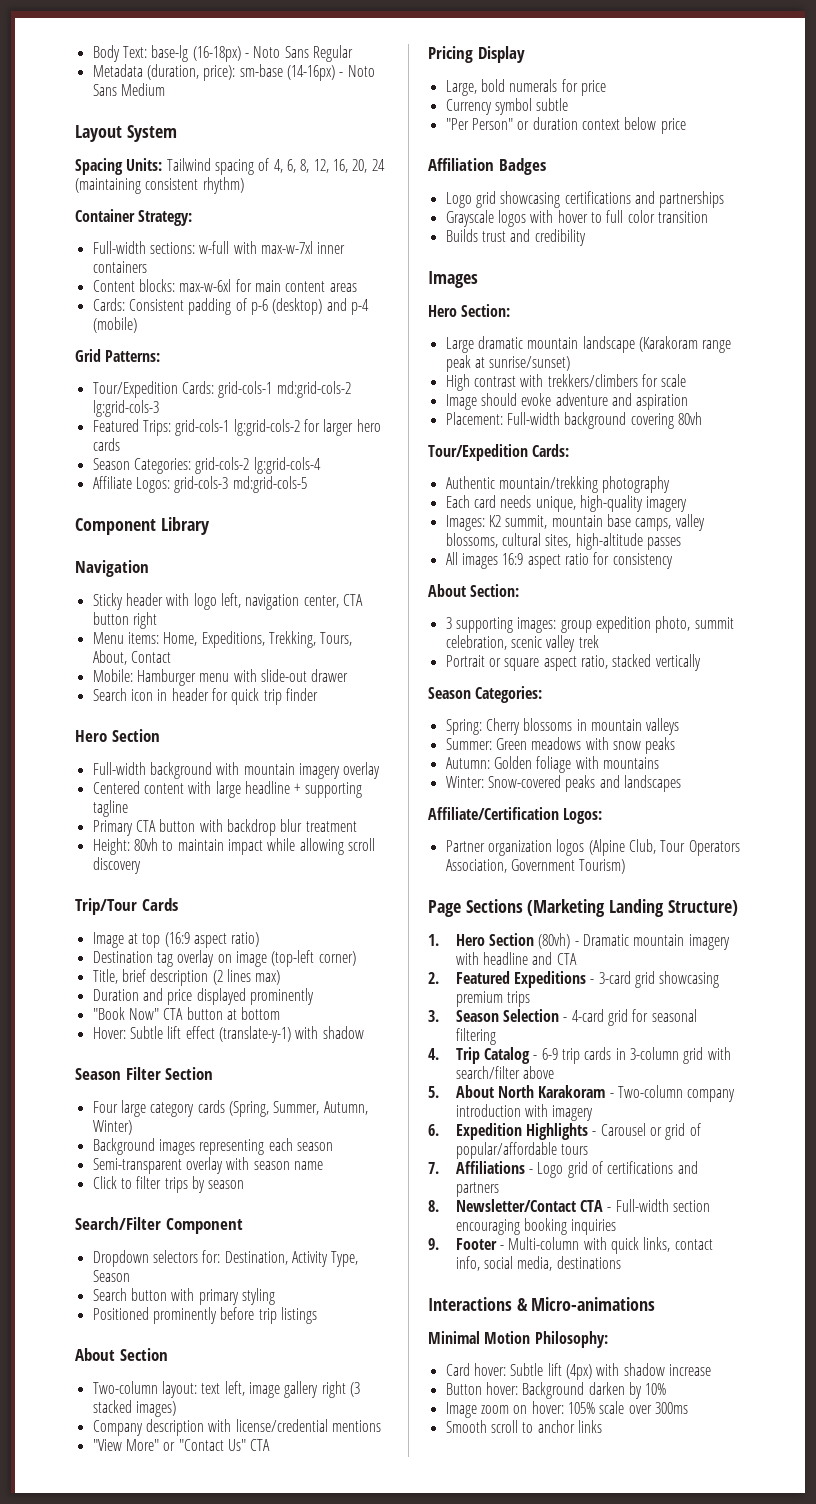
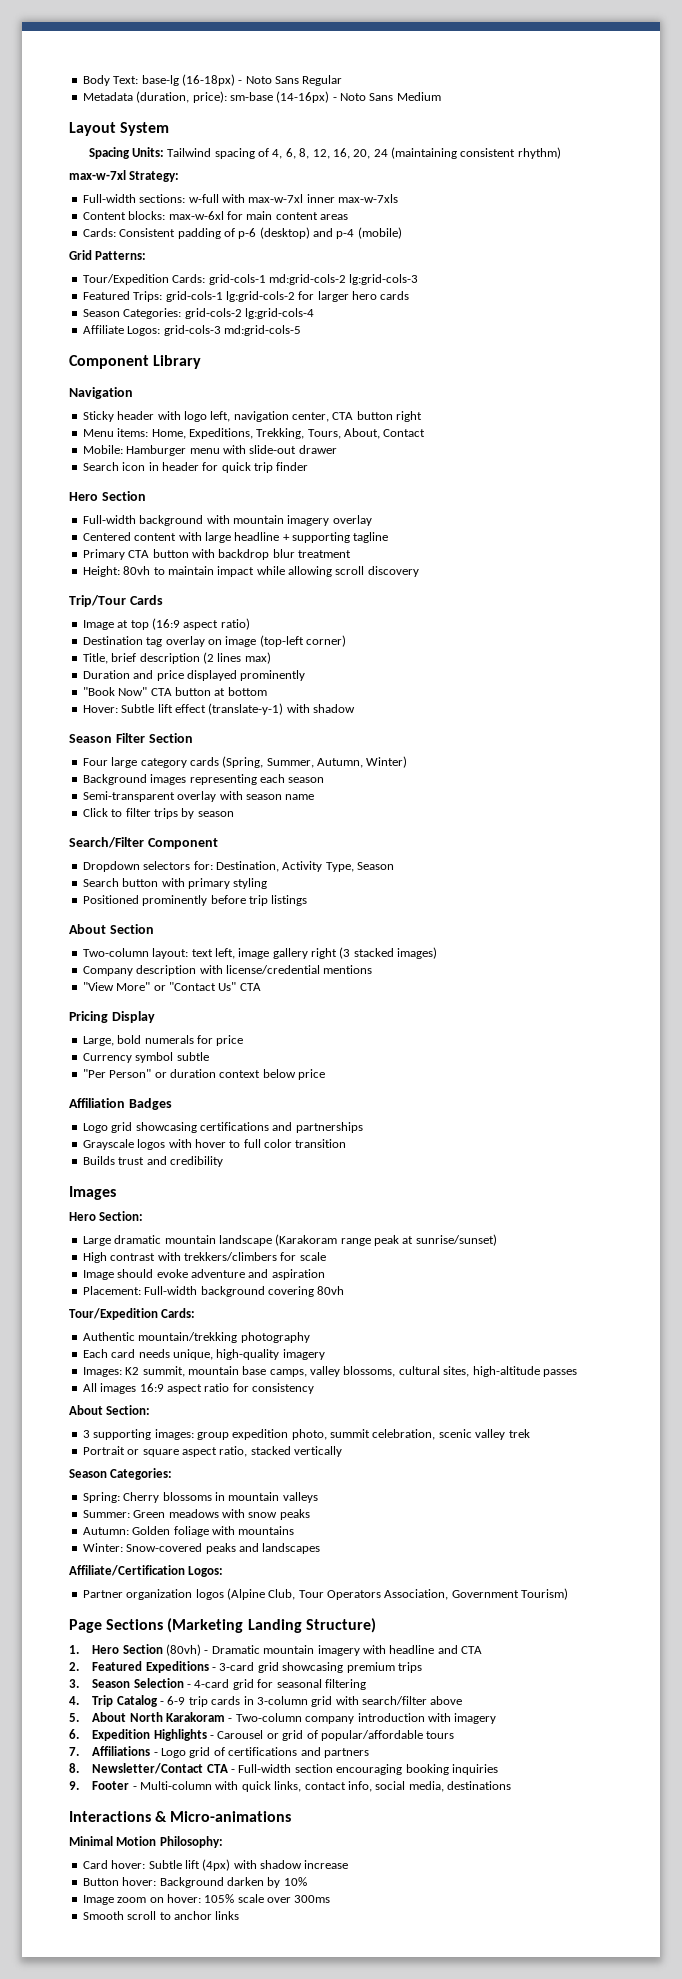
- Container Strategy:
+ max-w-7xl Strategy:
- Full-width sections: w-full with max-w-7xl inner containers
+ Full-width sections: w-full with max-w-7xl inner max-w-7xls

